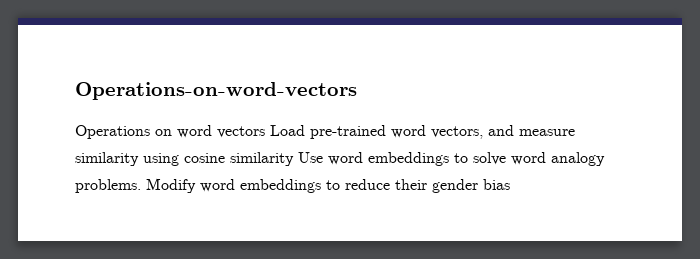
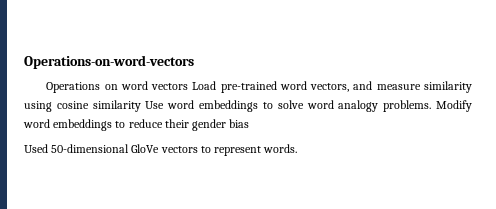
+ Used 50-dimensional GloVe vectors to represent words.

